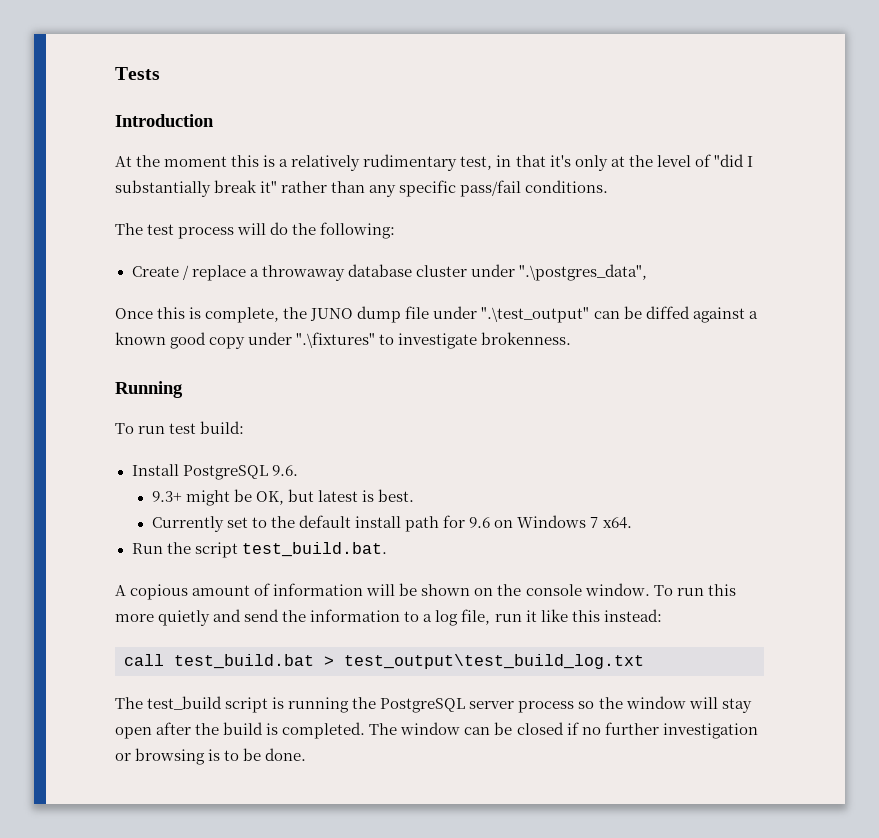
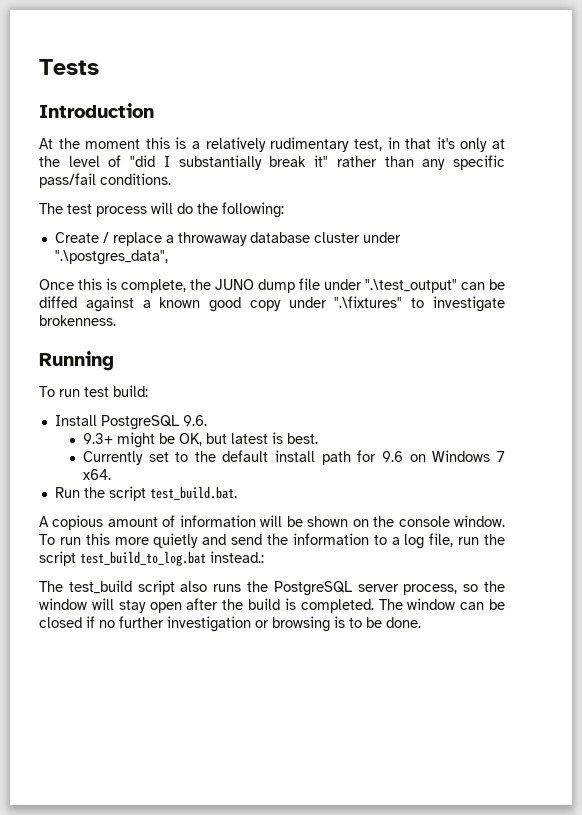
- To run this more quietly and send the information to a log file, run it like this instead:
- call test_build.bat > test_output\test_build_log.txt
+ To run this more quietly and send the information to a log file, run the script test_build_to_log.bat instead.:
- The test_build script is running the PostgreSQL server process so the window will stay open after the build is completed.
+ The test_build script also runs the PostgreSQL server process, so the window will stay open after the build is completed.

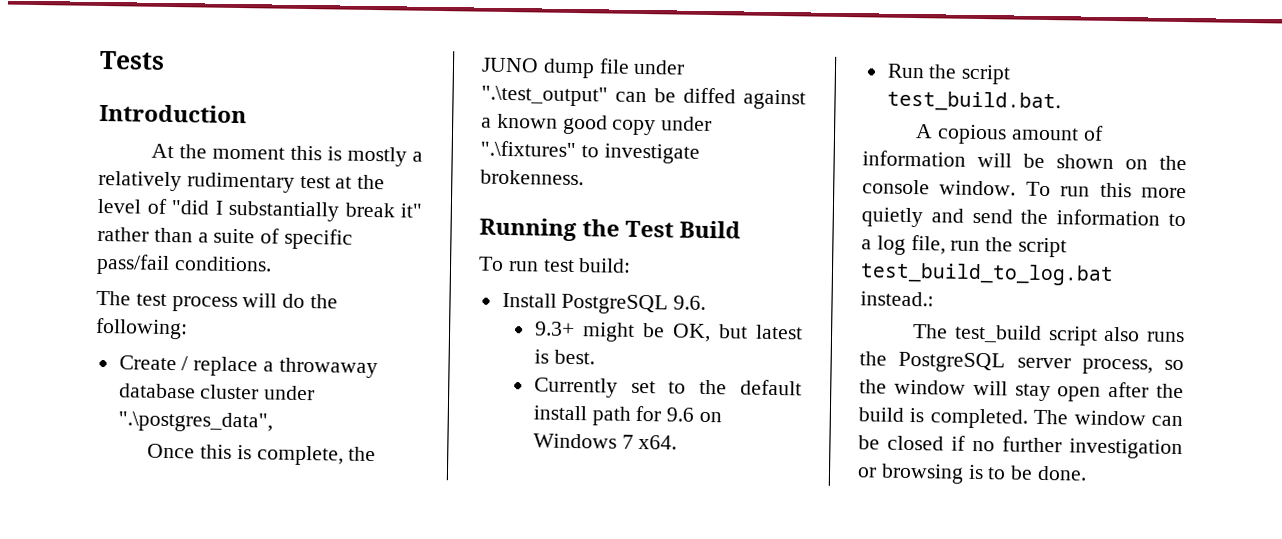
- At the moment this is a relatively rudimentary test, in that it's only at the level of "did I substantially break it" rather than any specific pass/fail conditions.
+ At the moment this is mostly a relatively rudimentary test at the level of "did I substantially break it" rather than a suite of specific pass/fail conditions.
- Running
+ Running the Test Build

